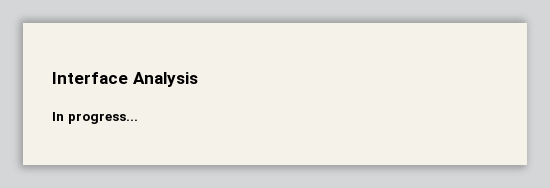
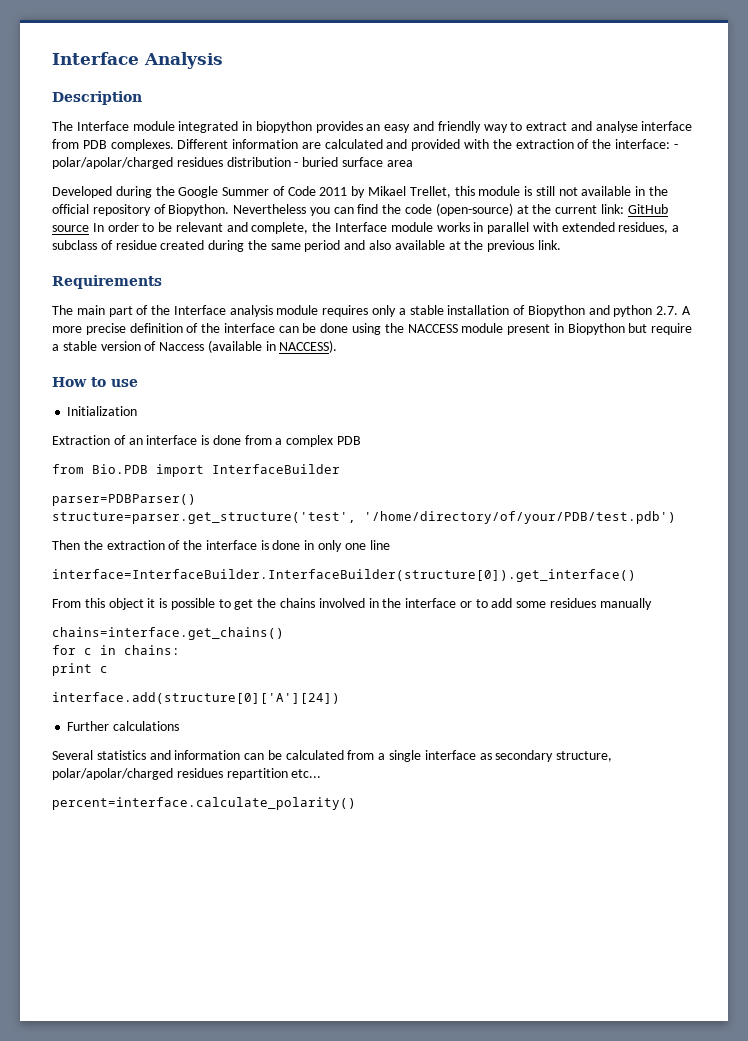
- In progress...
+ Description
+ The Interface module integrated in biopython provides an easy and friendly way to extract and analyse interface from PDB complexes. Different information are calculated and provided with the extraction of the interface: - polar/apolar/charged residues distribution - buried surface area
+ Developed during the Google Summer of Code 2011 by Mikael Trellet, this module is still not available in the official repository of Biopython. Nevertheless you can find the code (open-source) at the current link: GitHub source In order to be relevant and complete, the Interface module works in parallel with extended residues, a subclass of residue created during the same period and also available at the previous link.
+ Requirements
+ The main part of the Interface analysis module requires only a stable installation of Biopython and python 2.7. A more precise definition of the interface can be done using the NACCESS module present in Biopython but require a stable version of Naccess (available in NACCESS).
+ How to use
+ Initialization
+ Extraction of an interface is done from a complex PDB
+ from Bio.PDB import InterfaceBuilder
+ parser=PDBParser()
+ structure=parser.get_structure('test', '/home/directory/of/your/PDB/test.pdb')
+ Then the extraction of the interface is done in only one line
+ interface=InterfaceBuilder.InterfaceBuilder(structure[0]).get_interface()
+ From this object it is possible to get the chains involved in the interface or to add some residues manually
+ chains=interface.get_chains()
+ for c in chains:
+ print c
+ interface.add(structure[0]['A'][24])
+ Further calculations
+ Several statistics and information can be calculated from a single interface as secondary structure, polar/apolar/charged residues repartition etc...
+ percent=interface.calculate_polarity()

